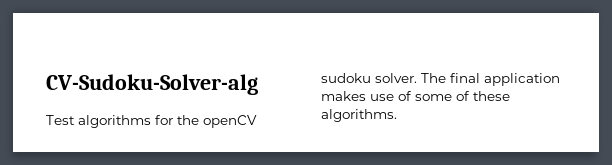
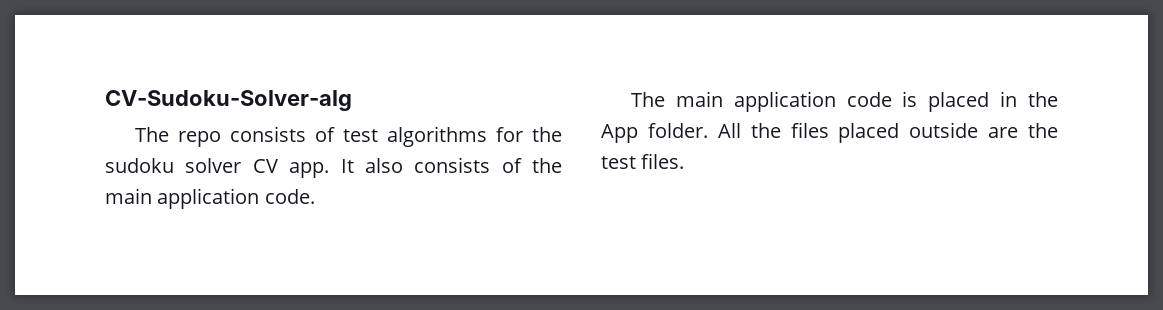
- Test algorithms for the openCV sudoku solver. The final application makes use of some of these algorithms.
+ The repo consists of test algorithms for the sudoku solver CV app. It also consists of the main application code.
+ The main application code is placed in the App folder. All the files placed outside are the test files.

